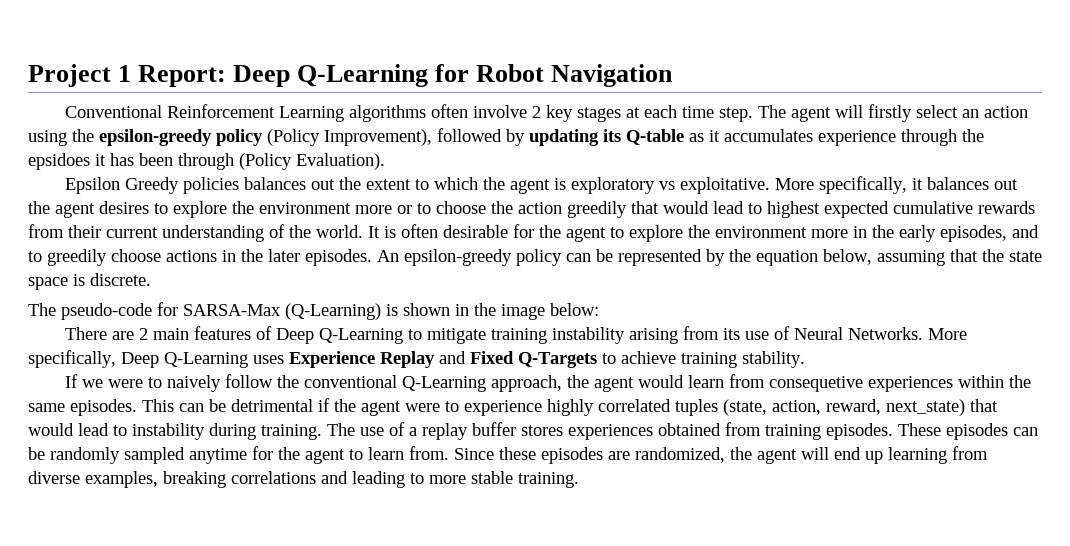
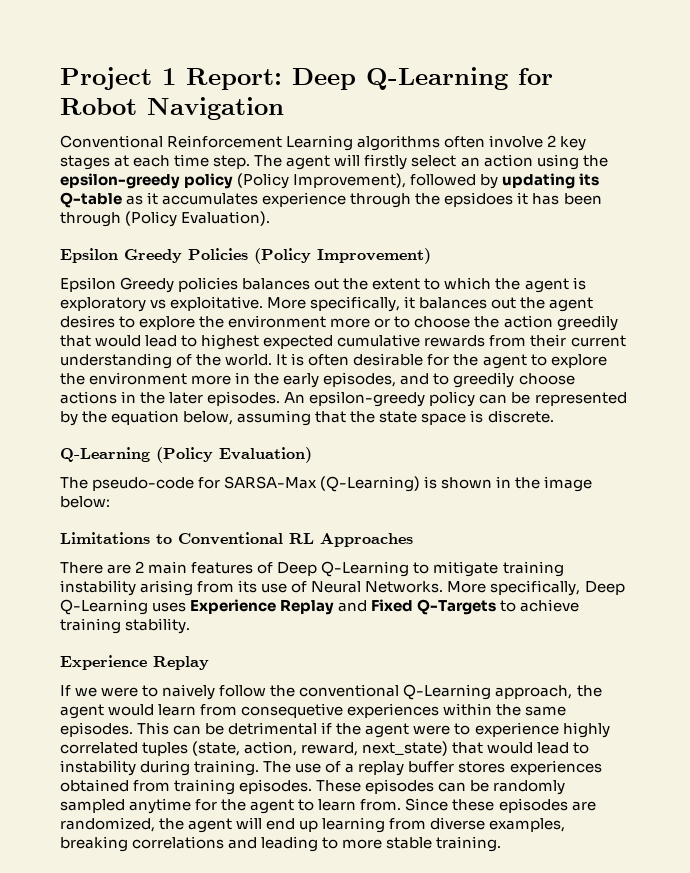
+ Epsilon Greedy Policies (Policy Improvement)
+ Q-Learning (Policy Evaluation)
+ Limitations to Conventional RL Approaches
  More specifically, Deep Q-Learning uses Experience Replay and Fixed Q-Targets to achieve training stability.
+ Experience Replay

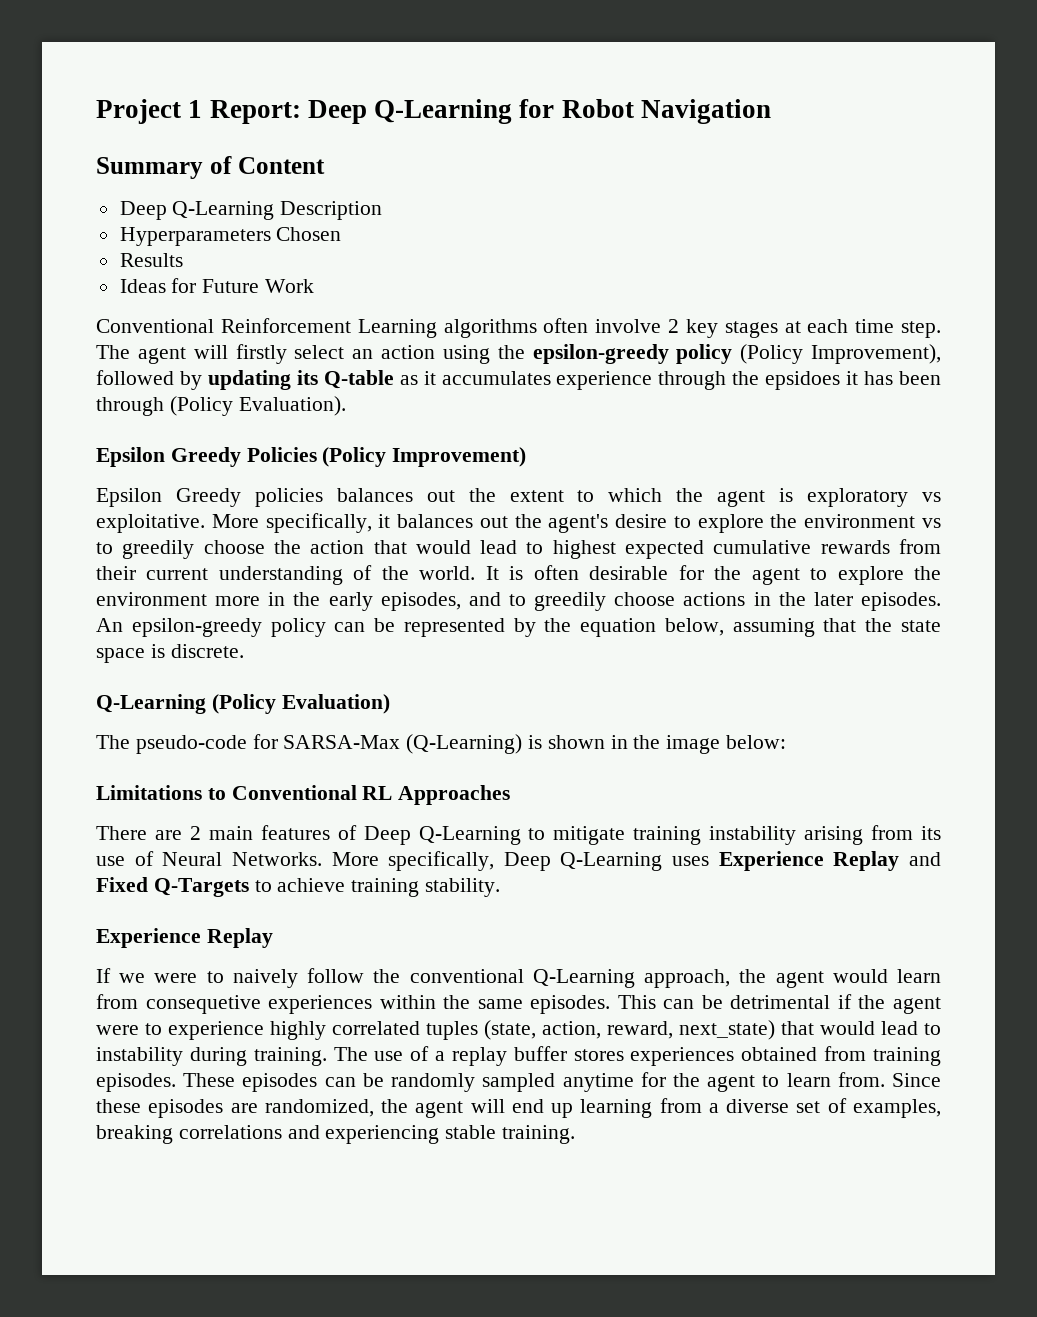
+ Summary of Content
+ Deep Q-Learning Description
+ Hyperparameters Chosen
+ Results
+ Ideas for Future Work
- More specifically, it balances out the agent desires to explore the environment more or to choose the action greedily that would lead to highest expected cumulative rewards from their current understanding of the world.
+ More specifically, it balances out the agent's desire to explore the environment vs to greedily choose the action that would lead to highest expected cumulative rewards from their current understanding of the world.
- Since these episodes are randomized, the agent will end up learning from diverse examples, breaking correlations and leading to more stable training.
+ Since these episodes are randomized, the agent will end up learning from a diverse set of examples, breaking correlations and experiencing stable training.

